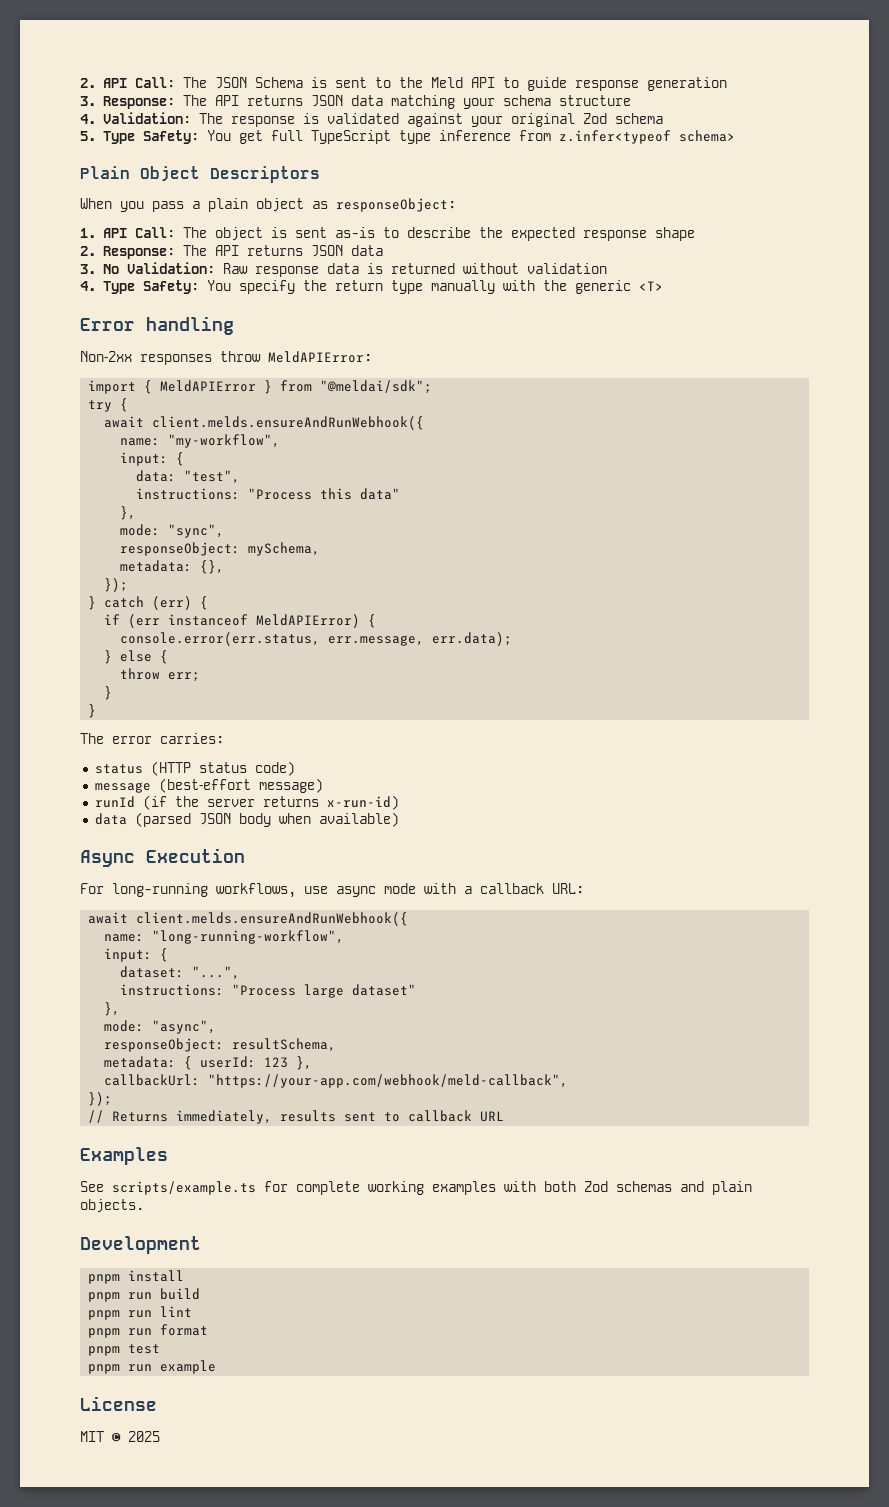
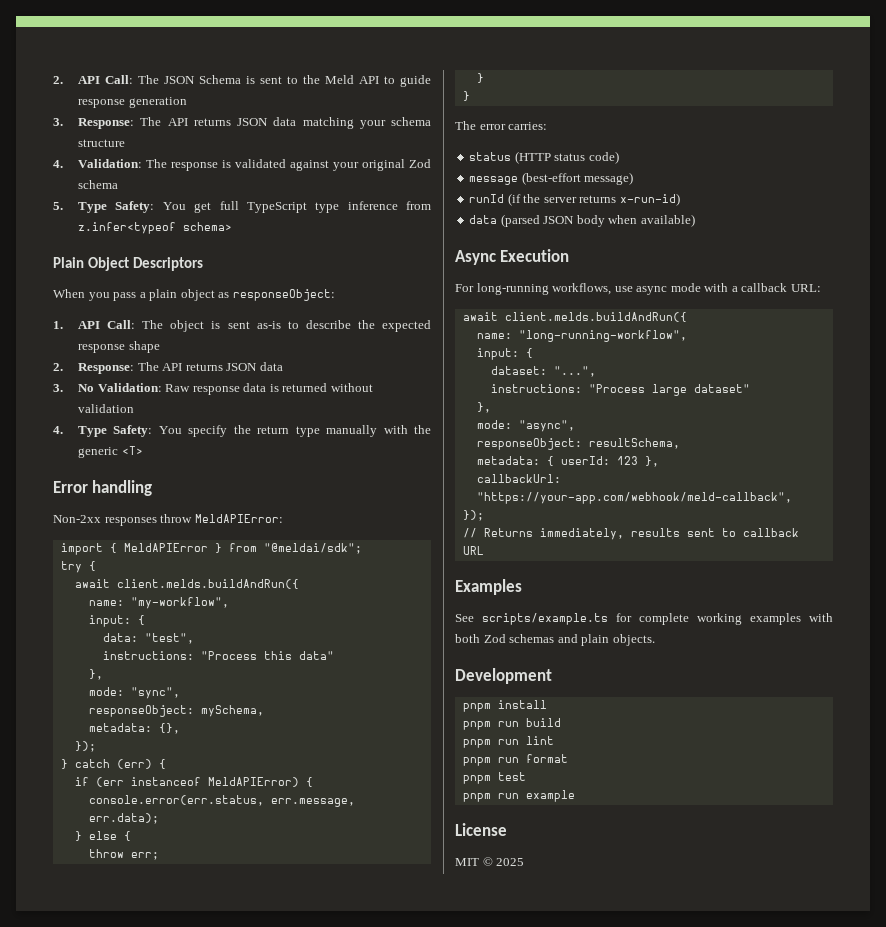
  try {
- await client.melds.ensureAndRunWebhook({
+ await client.melds.buildAndRun({
  For long-running workflows, use async mode with a callback URL:
- await client.melds.ensureAndRunWebhook({
+ await client.melds.buildAndRun({

